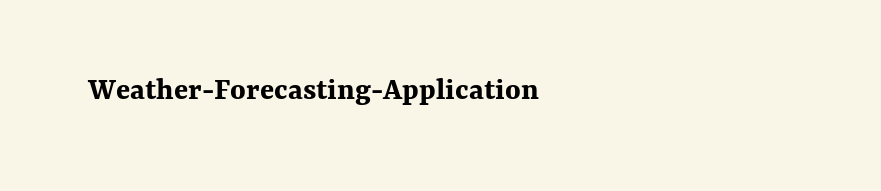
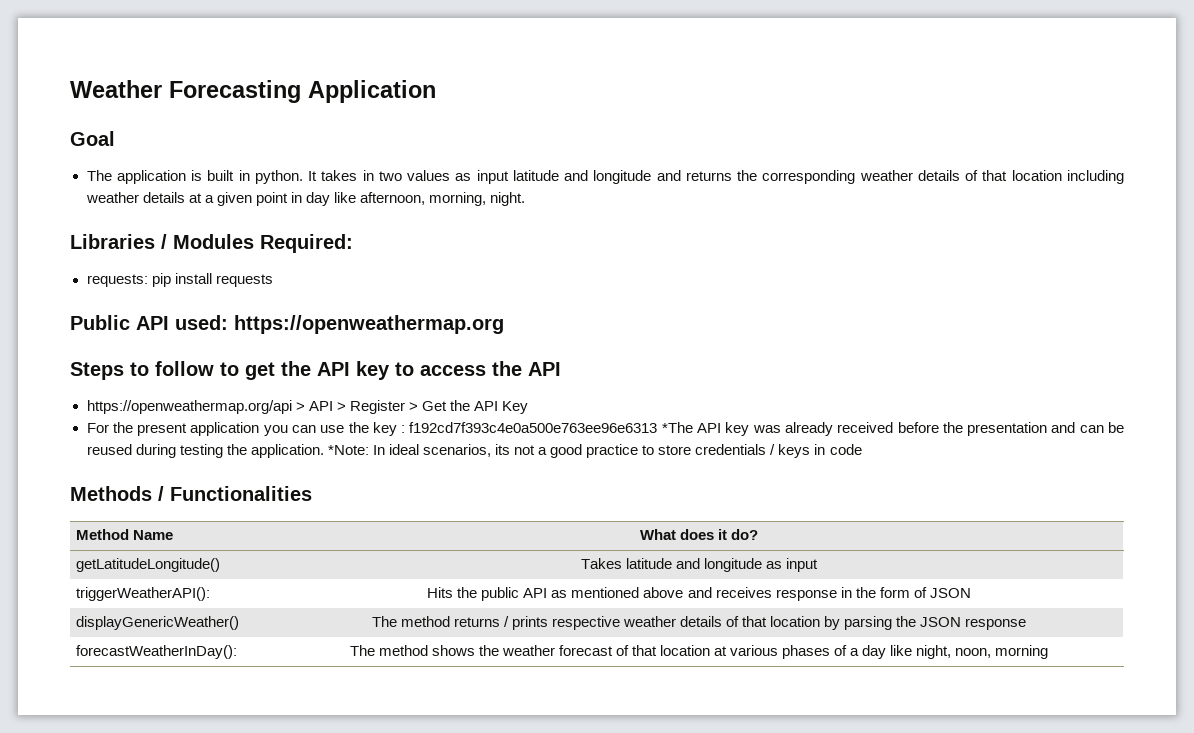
- Weather-Forecasting-Application
+ Weather Forecasting Application
+ Goal
+ The application is built in python. It takes in two values as input latitude and longitude and returns the corresponding weather details of that location including weather details at a given point in day like afternoon, morning, night.
+ Libraries / Modules Required:
+ requests: pip install requests
+ Public API used: https://openweathermap.org
+ Steps to follow to get the API key to access the API
+ https://openweathermap.org/api > API > Register > Get the API Key
+ For the present application you can use the key : f192cd7f393c4e0a500e763ee96e6313 *The API key was already received before the presentation and can be reused during testing the application. *Note: In ideal scenarios, its not a good practice to store credentials / keys in code
+ Methods / Functionalities
+ Method Name | What does it do?
+ getLatitudeLongitude() | Takes latitude and longitude as input
+ triggerWeatherAPI(): | Hits the public API as mentioned above and receives response in the form of JSON
+ displayGenericWeather() | The method returns / prints respective weather details of that location by parsing the JSON response
+ forecastWeatherInDay(): | The method shows the weather forecast of that location at various phases of a day like night, noon, morning

